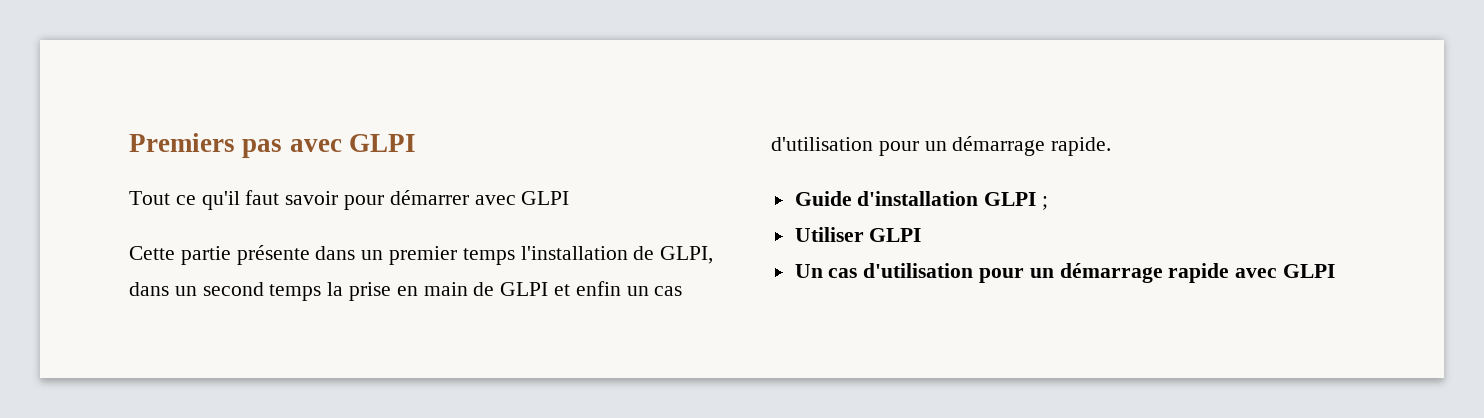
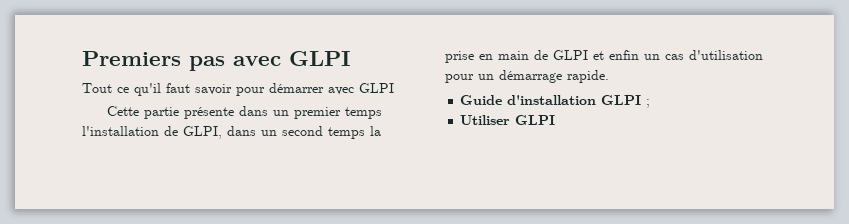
- Un cas d'utilisation pour un démarrage rapide avec GLPI

